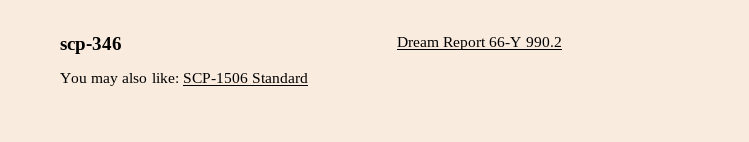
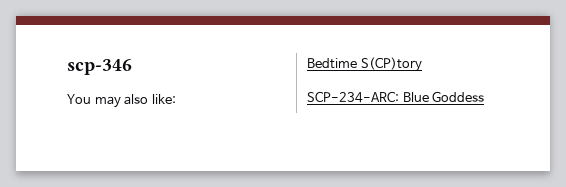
- You may also like: SCP-1506 Standard Dream Report 66-Y 990.2
+ You may also like:
+ Bedtime S(CP)tory
+ SCP-234-ARC: Blue Goddess

